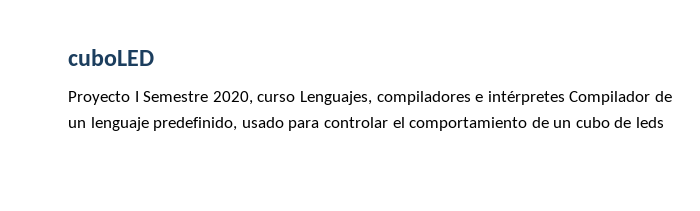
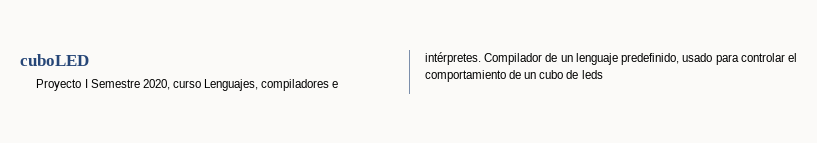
- Proyecto I Semestre 2020, curso Lenguajes, compiladores e intérpretes Compilador de un lenguaje predefinido, usado para controlar el comportamiento de un cubo de leds
+ Proyecto I Semestre 2020, curso Lenguajes, compiladores e intérpretes. Compilador de un lenguaje predefinido, usado para controlar el comportamiento de un cubo de leds

